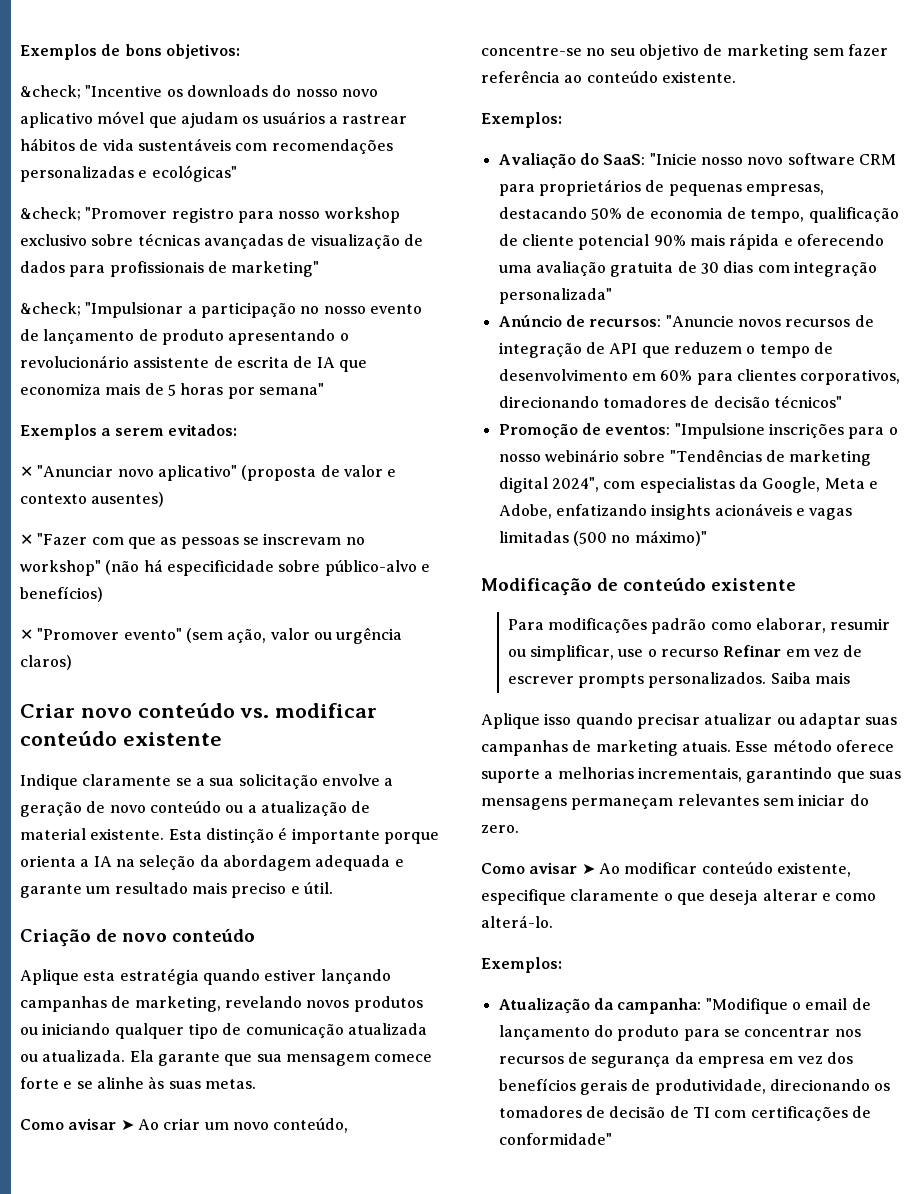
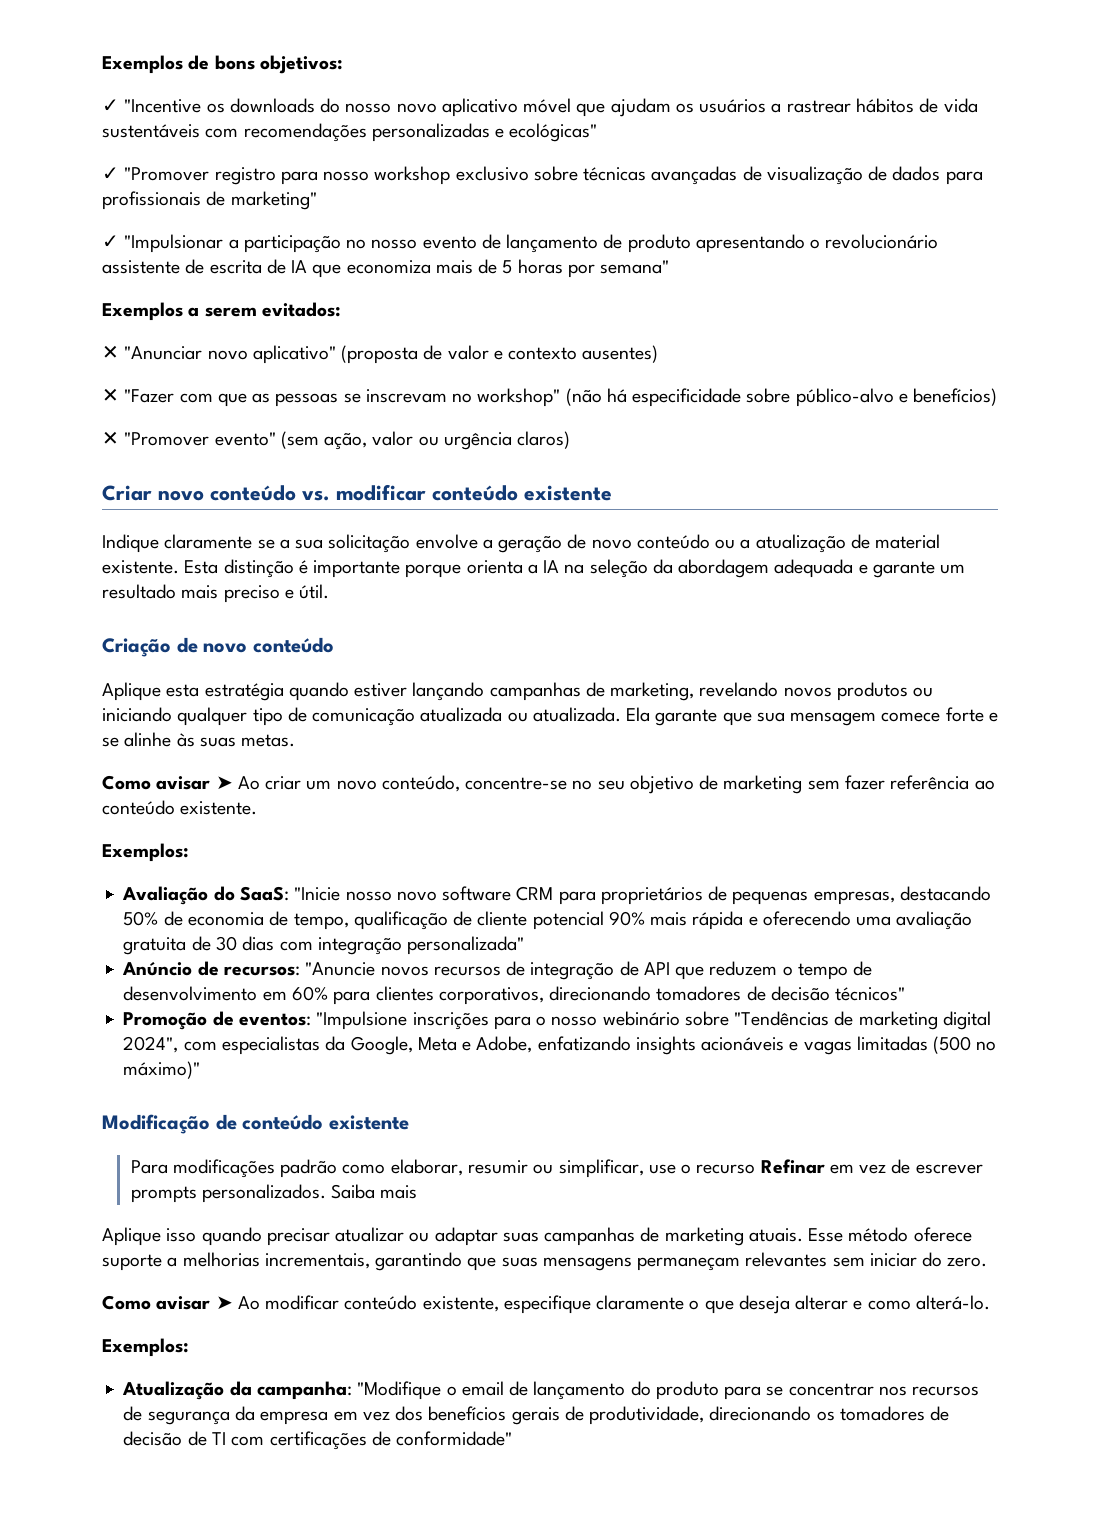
- &check; "Incentive os downloads do nosso novo aplicativo móvel que ajudam os usuários a rastrear hábitos de vida sustentáveis com recomendações personalizadas e ecológicas"
+ ✓ "Incentive os downloads do nosso novo aplicativo móvel que ajudam os usuários a rastrear hábitos de vida sustentáveis com recomendações personalizadas e ecológicas"
- &check; "Promover registro para nosso workshop exclusivo sobre técnicas avançadas de visualização de dados para profissionais de marketing"
+ ✓ "Promover registro para nosso workshop exclusivo sobre técnicas avançadas de visualização de dados para profissionais de marketing"
- &check; "Impulsionar a participação no nosso evento de lançamento de produto apresentando o revolucionário assistente de escrita de IA que economiza mais de 5 horas por semana"
+ ✓ "Impulsionar a participação no nosso evento de lançamento de produto apresentando o revolucionário assistente de escrita de IA que economiza mais de 5 horas por semana"

